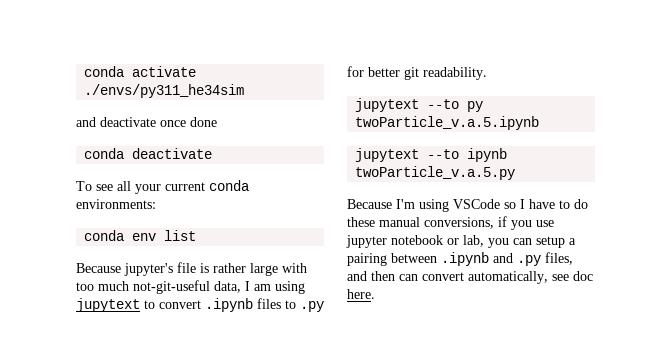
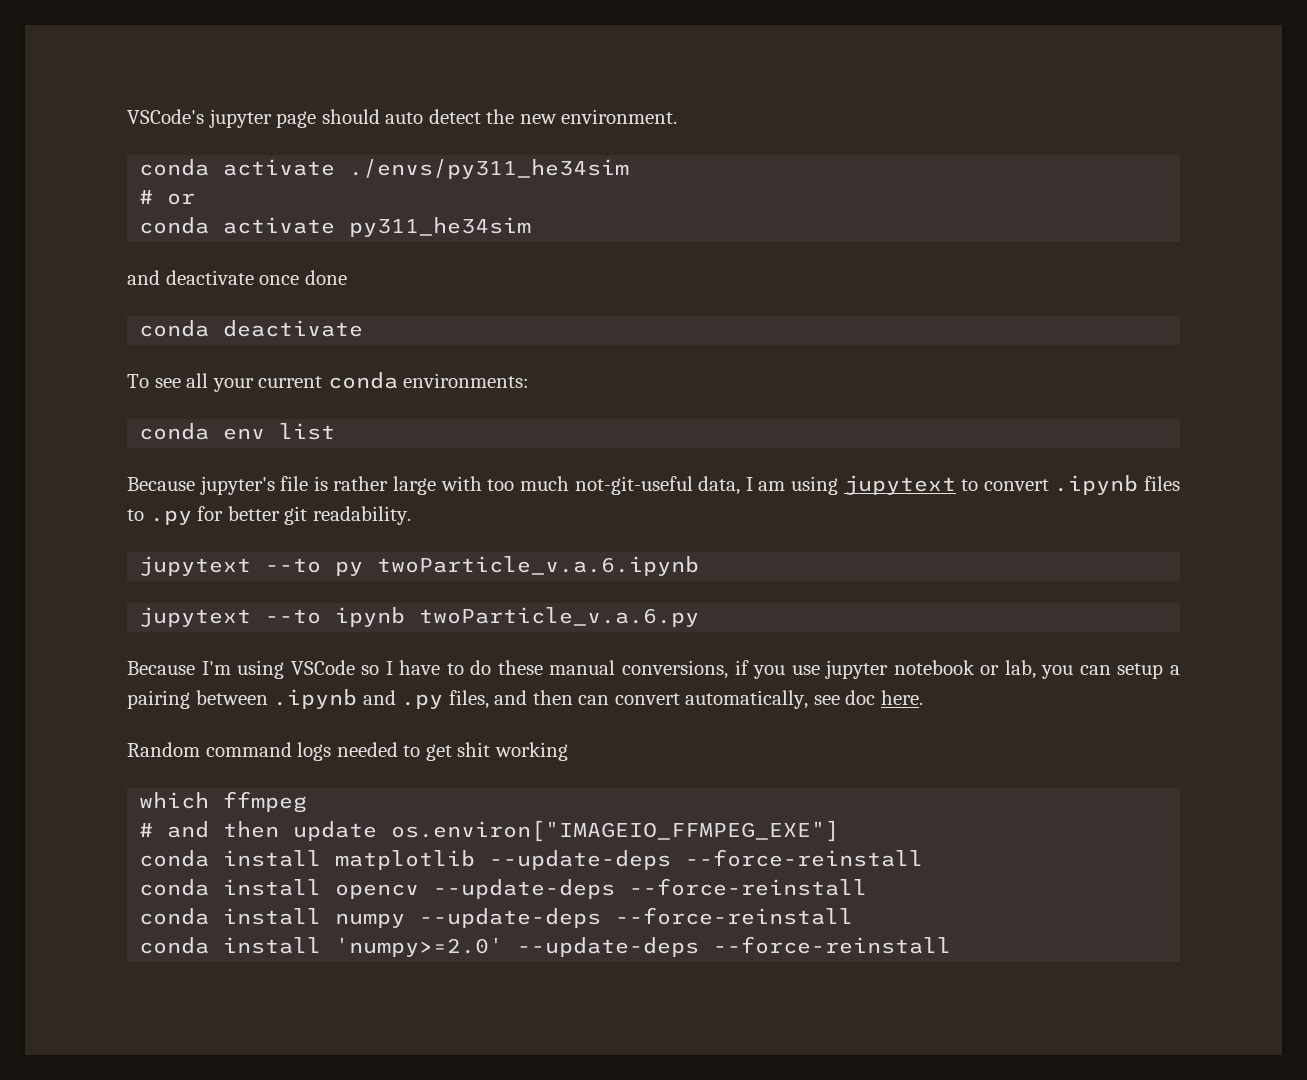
+ VSCode's jupyter page should auto detect the new environment.
  conda activate ./envs/py311_he34sim
+ # or
+ conda activate py311_he34sim
- jupytext --to py twoParticle_v.a.5.ipynb
+ jupytext --to py twoParticle_v.a.6.ipynb
- jupytext --to ipynb twoParticle_v.a.5.py
+ jupytext --to ipynb twoParticle_v.a.6.py
+ Random command logs needed to get shit working
+ which ffmpeg
+ # and then update os.environ["IMAGEIO_FFMPEG_EXE"]
+ conda install matplotlib --update-deps --force-reinstall
+ conda install opencv --update-deps --force-reinstall
+ conda install numpy --update-deps --force-reinstall
+ conda install 'numpy>=2.0' --update-deps --force-reinstall

